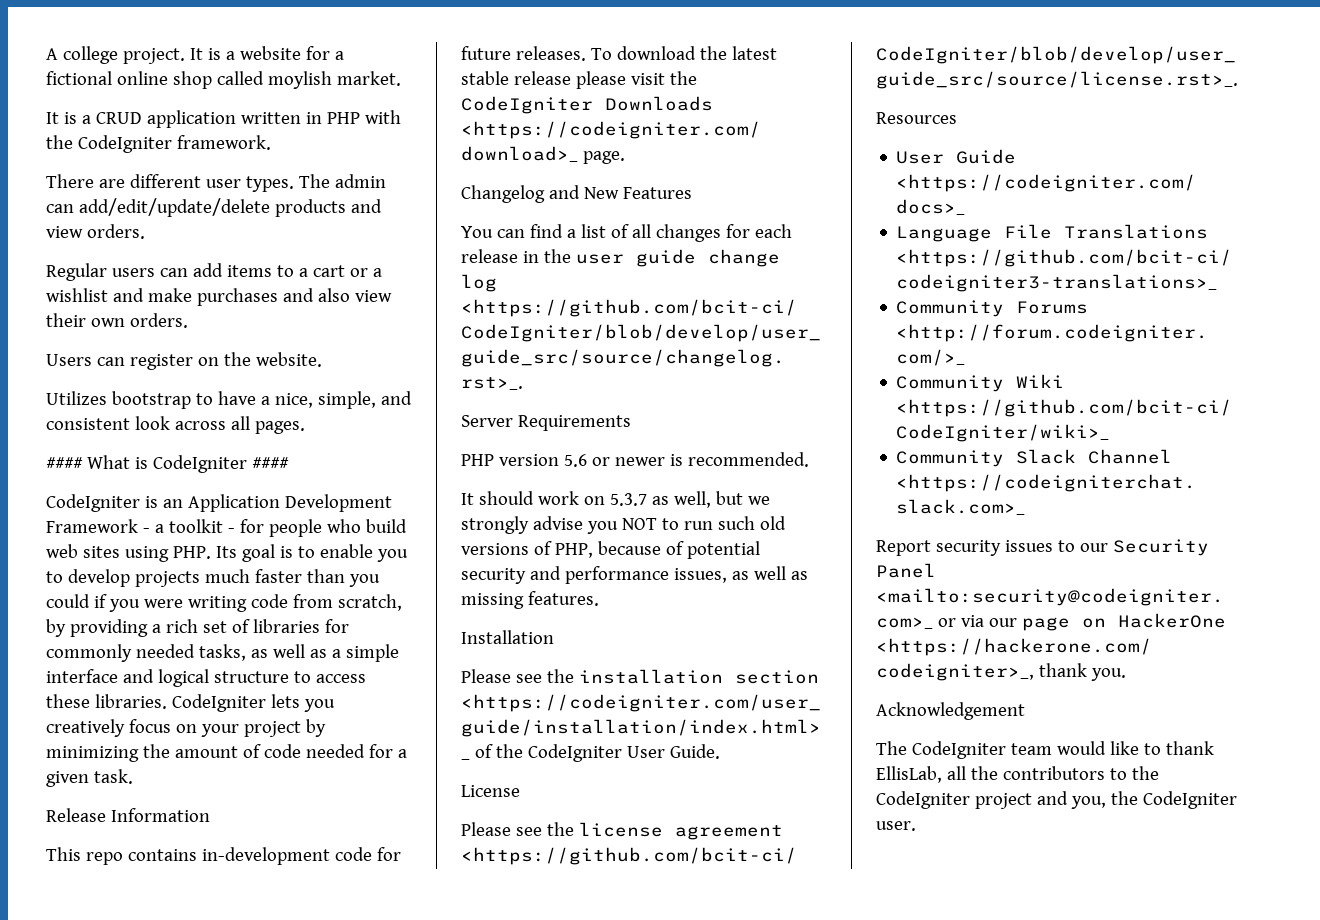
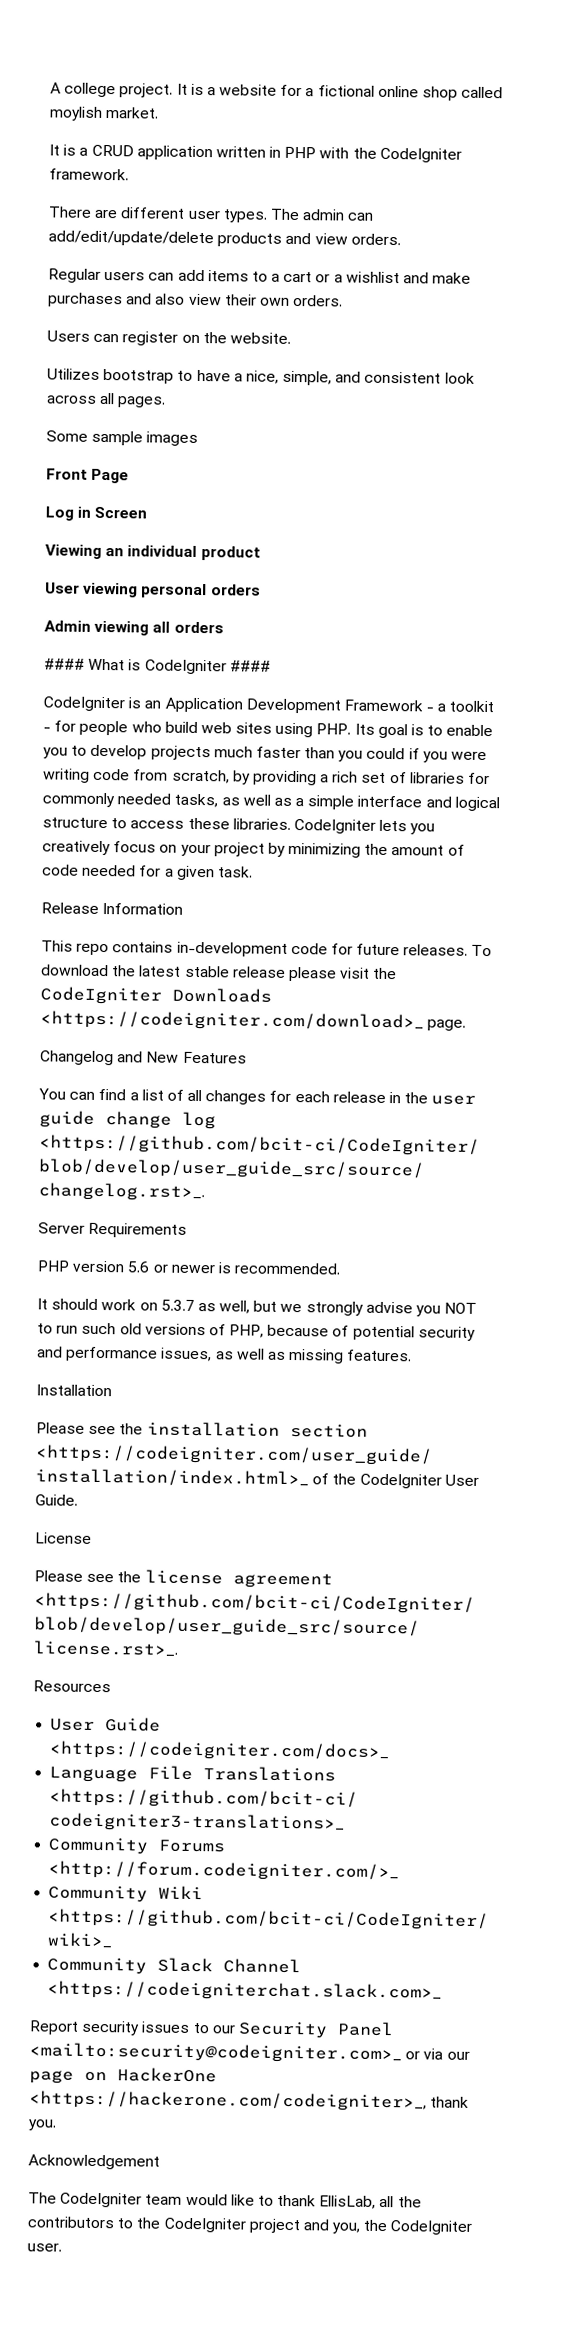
+ Some sample images
+ Front Page
+ Log in Screen
+ Viewing an individual product
+ User viewing personal orders
+ Admin viewing all orders

